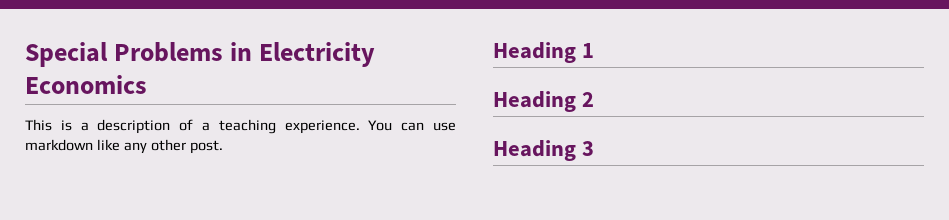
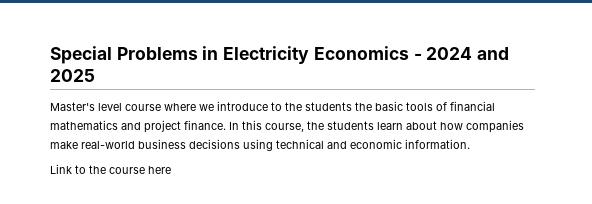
- Special Problems in Electricity Economics
- This is a description of a teaching experience. You can use markdown like any other post.
- Heading 1
- Heading 2
- Heading 3
+ Special Problems in Electricity Economics - 2024 and 2025
+ Master's level course where we introduce to the students the basic tools of financial mathematics and project finance. In this course, the students learn about how companies make real-world business decisions using technical and economic information.
+ Link to the course here

